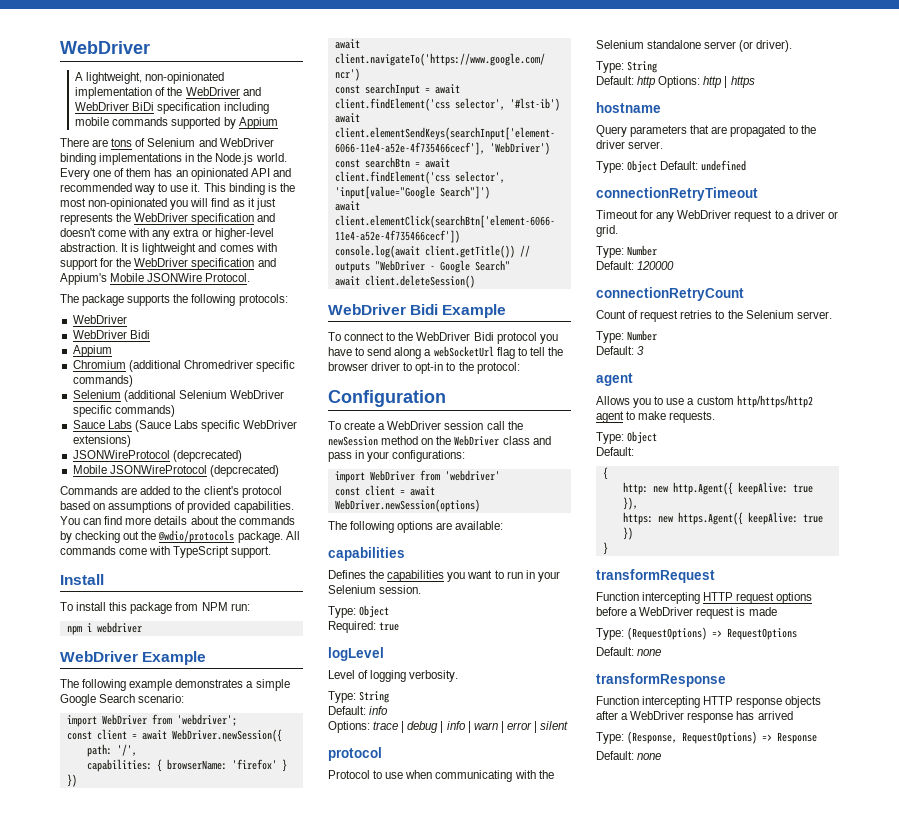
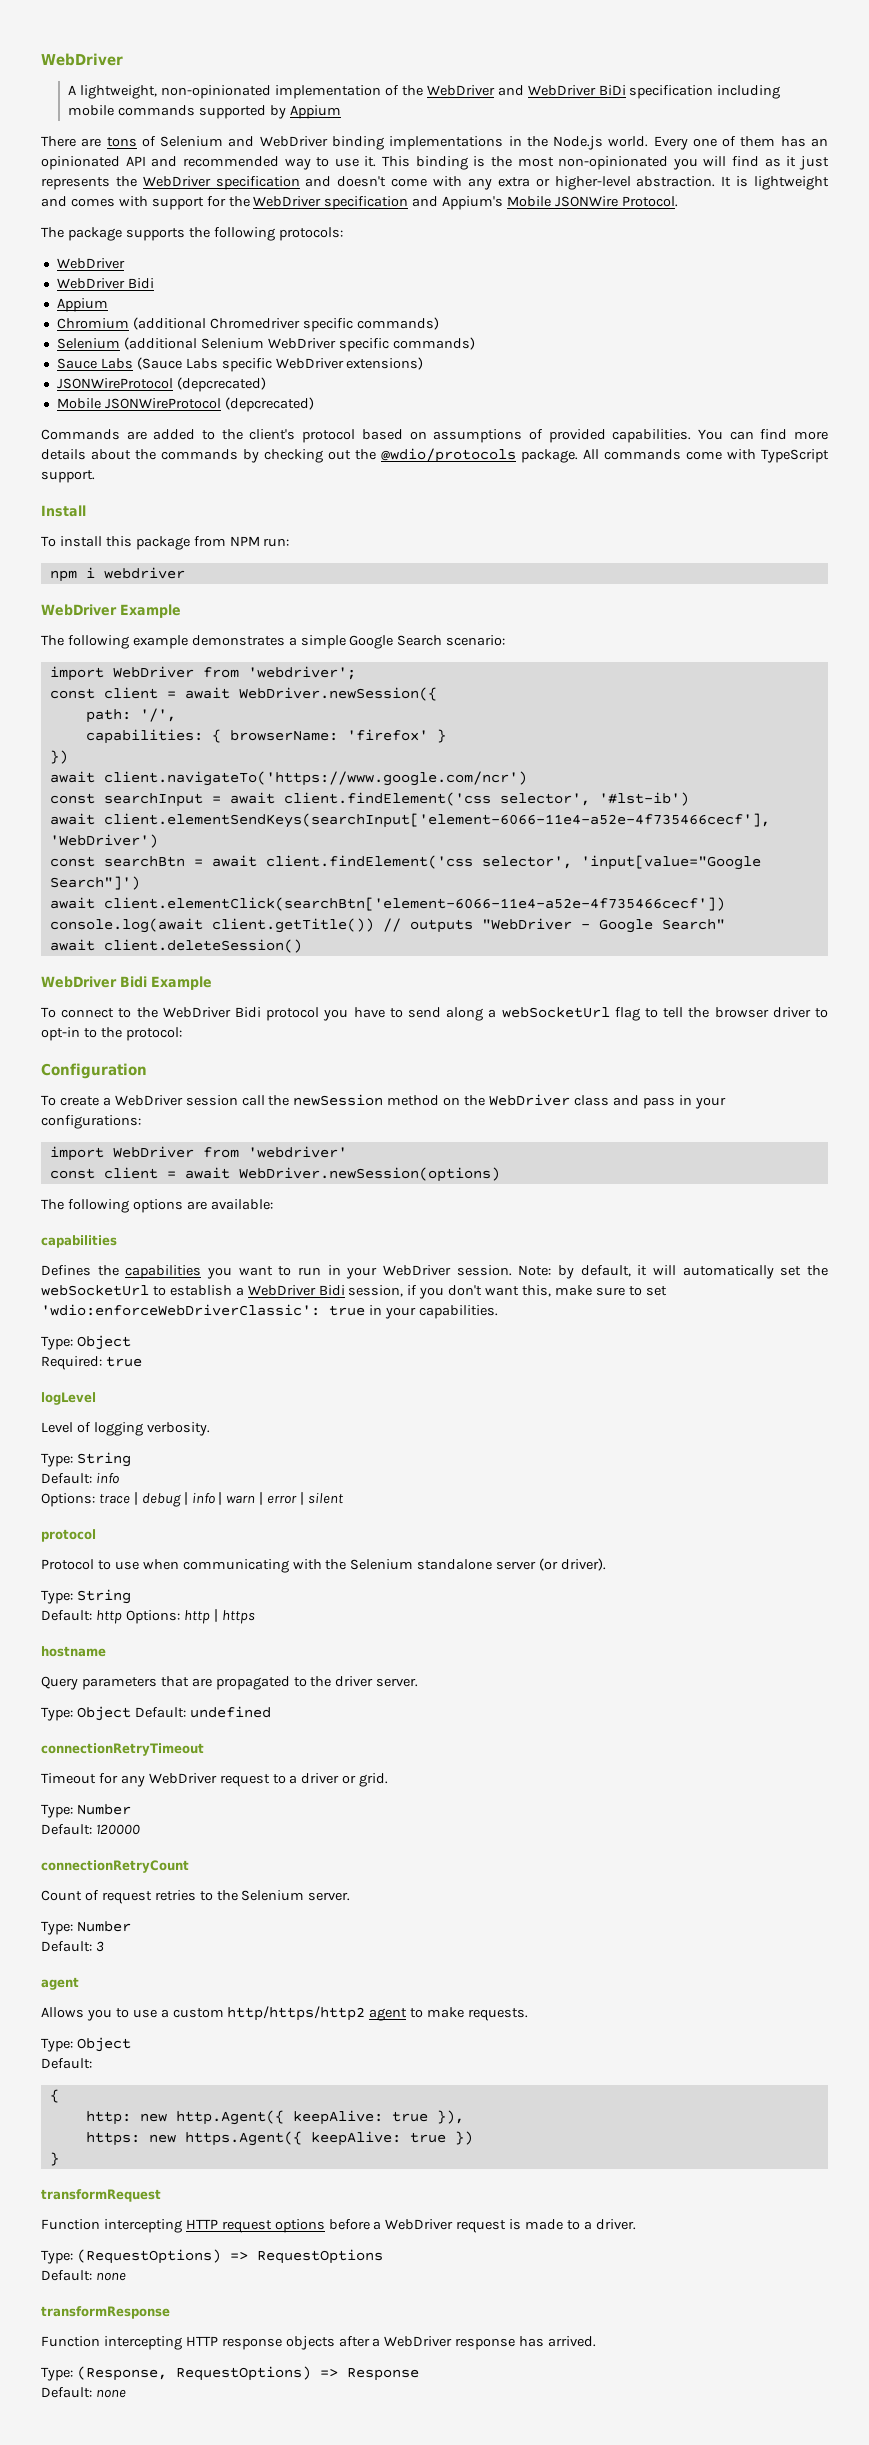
- Defines the capabilities you want to run in your Selenium session.
+ Defines the capabilities you want to run in your WebDriver session. Note: by default, it will automatically set the webSocketUrl to establish a WebDriver Bidi session, if you don't want this, make sure to set 'wdio:enforceWebDriverClassic': true in your capabilities.
- Function intercepting HTTP request options before a WebDriver request is made
+ Function intercepting HTTP request options before a WebDriver request is made to a driver.
- Function intercepting HTTP response objects after a WebDriver response has arrived
+ Function intercepting HTTP response objects after a WebDriver response has arrived.

